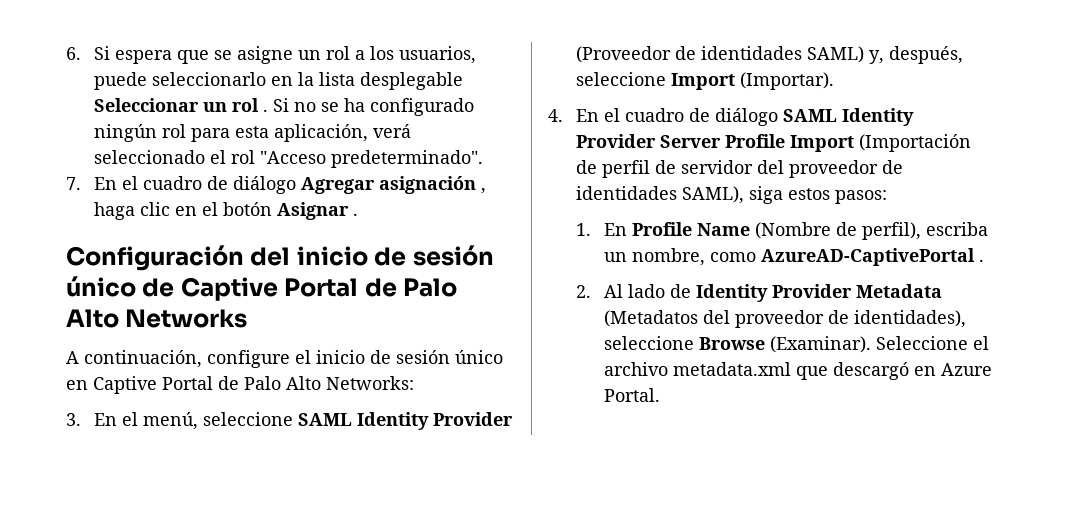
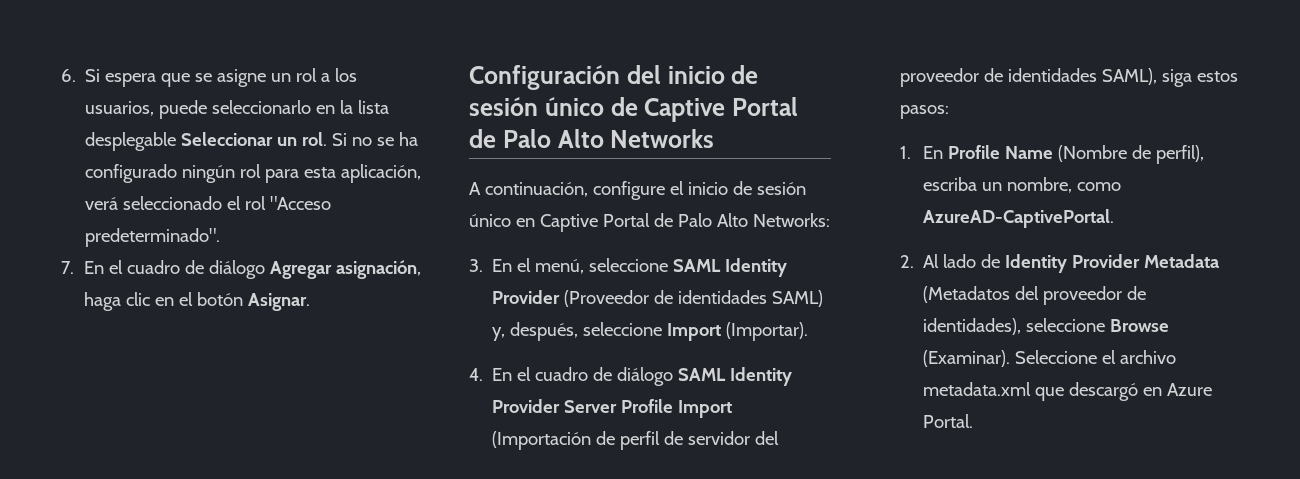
- 6. Si espera que se asigne un rol a los usuarios, puede seleccionarlo en la lista desplegable Seleccionar un rol .
+ 6. Si espera que se asigne un rol a los usuarios, puede seleccionarlo en la lista desplegable Seleccionar un rol.
- 7. En el cuadro de diálogo Agregar asignación , haga clic en el botón Asignar .
+ 7. En el cuadro de diálogo Agregar asignación, haga clic en el botón Asignar.
- 1. En Profile Name (Nombre de perfil), escriba un nombre, como AzureAD-CaptivePortal .
+ 1. En Profile Name (Nombre de perfil), escriba un nombre, como AzureAD-CaptivePortal.

